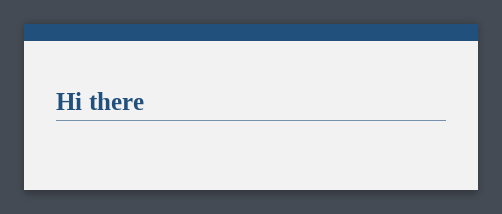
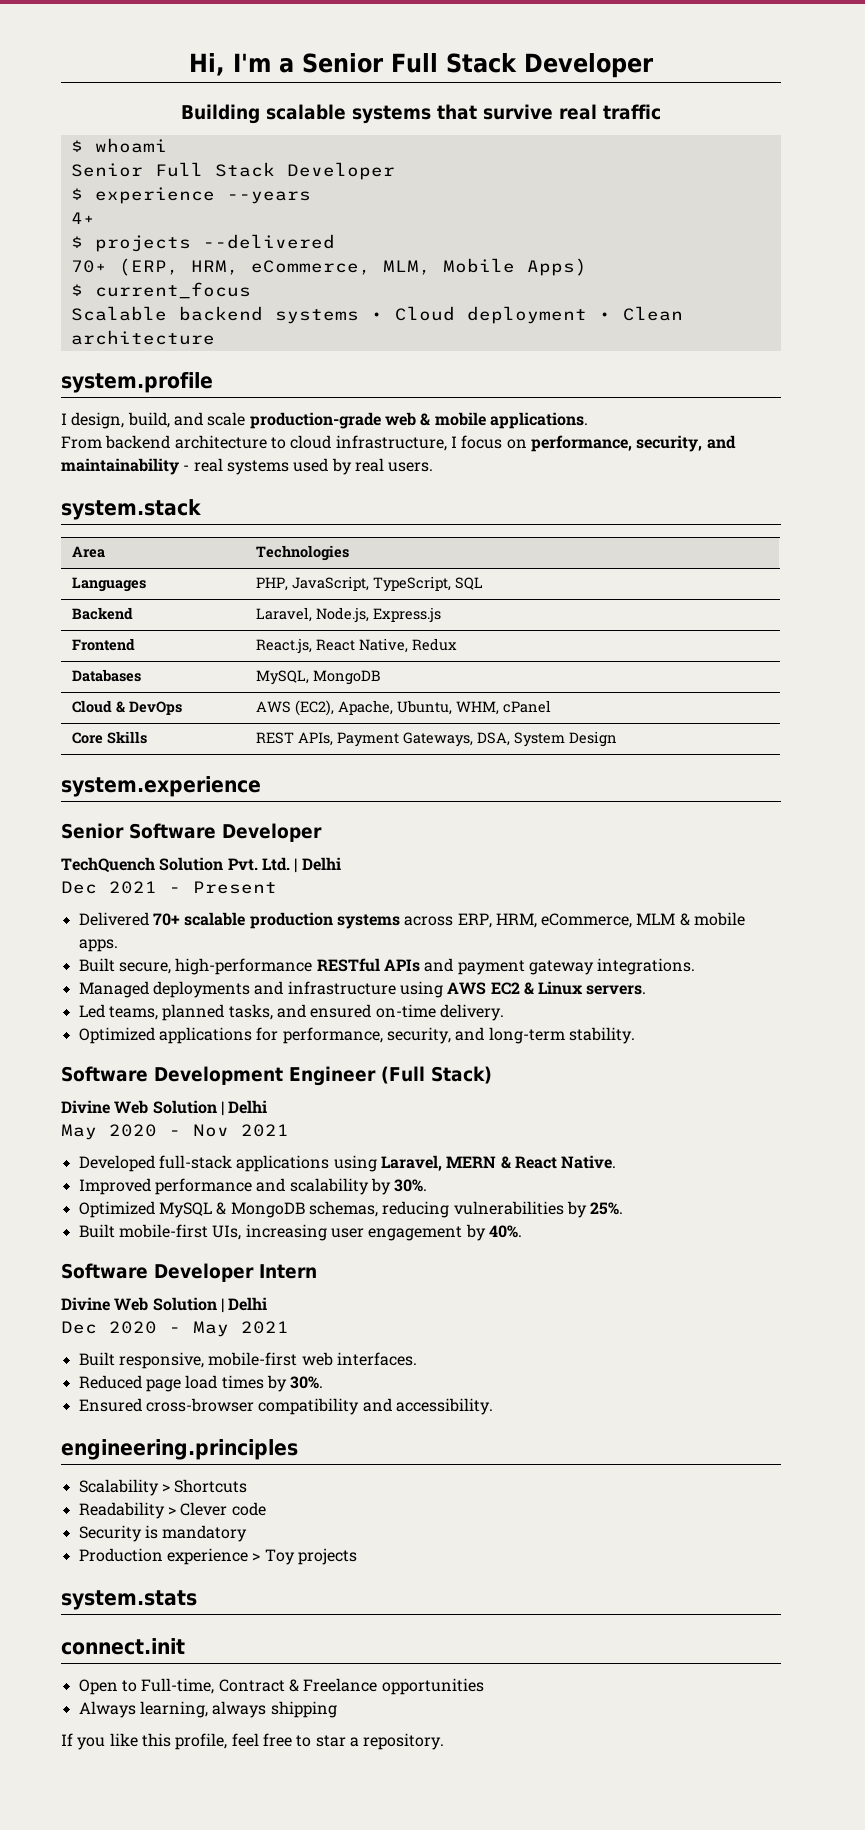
- Hi there
+ Hi, I'm a Senior Full Stack Developer
+ Building scalable systems that survive real traffic
+ $ whoami
+ Senior Full Stack Developer
+ $ experience --years
+ 4+
+ $ projects --delivered
+ 70+ (ERP, HRM, eCommerce, MLM, Mobile Apps)
+ $ current_focus
+ Scalable backend systems • Cloud deployment • Clean architecture
+ system.profile
+ I design, build, and scale production-grade web & mobile applications.
+ From backend architecture to cloud infrastructure, I focus on performance, security, and maintainability - real systems used by real users.
+ system.stack
+ Area | Technologies
+ Languages | PHP, JavaScript, TypeScript, SQL
+ Backend | Laravel, Node.js, Express.js
+ Frontend | React.js, React Native, Redux
+ Databases | MySQL, MongoDB
+ Cloud & DevOps | AWS (EC2), Apache, Ubuntu, WHM, cPanel
+ Core Skills | REST APIs, Payment Gateways, DSA, System Design
+ system.experience
+ Senior Software Developer
+ TechQuench Solution Pvt. Ltd. | Delhi
+ Dec 2021 - Present
+ Delivered 70+ scalable production systems across ERP, HRM, eCommerce, MLM & mobile apps.
+ Built secure, high-performance RESTful APIs and payment gateway integrations.
+ Managed deployments and infrastructure using AWS EC2 & Linux servers.
+ Led teams, planned tasks, and ensured on-time delivery.
+ Optimized applications for performance, security, and long-term stability.
+ Software Development Engineer (Full Stack)
+ Divine Web Solution | Delhi
+ May 2020 - Nov 2021
+ Developed full-stack applications using Laravel, MERN & React Native.
+ Improved performance and scalability by 30%.
+ Optimized MySQL & MongoDB schemas, reducing vulnerabilities by 25%.
+ Built mobile-first UIs, increasing user engagement by 40%.
+ Software Developer Intern
+ Divine Web Solution | Delhi
+ Dec 2020 - May 2021
+ Built responsive, mobile-first web interfaces.
+ Reduced page load times by 30%.
+ Ensured cross-browser compatibility and accessibility.
+ engineering.principles
+ Scalability > Shortcuts
+ Readability > Clever code
+ Security is mandatory
+ Production experience > Toy projects
+ system.stats
+ connect.init
+ Open to Full-time, Contract & Freelance opportunities
+ Always learning, always shipping
+ If you like this profile, feel free to star a repository.

